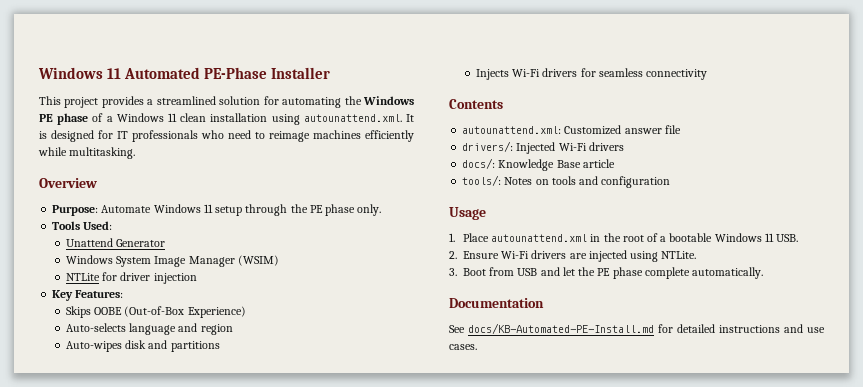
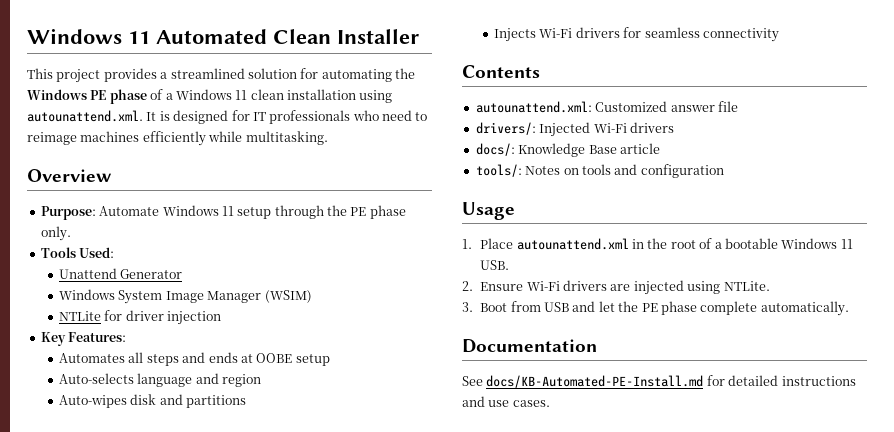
- Windows 11 Automated PE-Phase Installer
+ Windows 11 Automated Clean Installer
- Skips OOBE (Out-of-Box Experience)
+ Automates all steps and ends at OOBE setup

